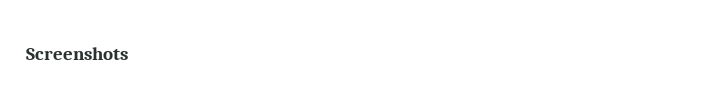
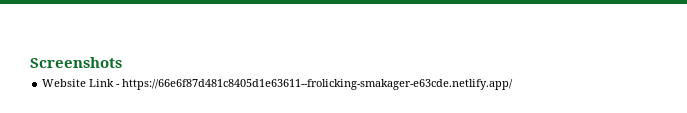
+ Website Link - https://66e6f87d481c8405d1e63611--frolicking-smakager-e63cde.netlify.app/

